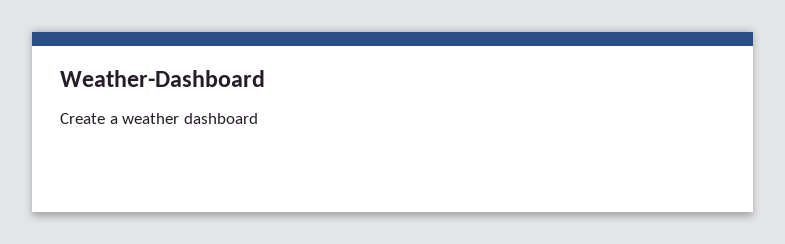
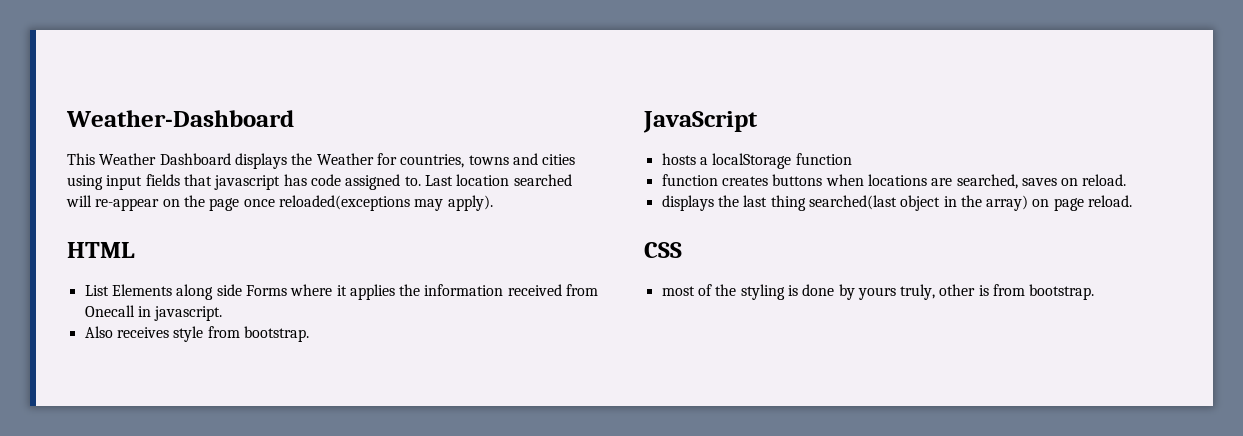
- Create a weather dashboard
+ This Weather Dashboard displays the Weather for countries, towns and cities using input fields that javascript has code assigned to. Last location searched will re-appear on the page once reloaded(exceptions may apply).
+ HTML
+ List Elements along side Forms where it applies the information received from Onecall in javascript.
+ Also receives style from bootstrap.
+ JavaScript
+ hosts a localStorage function
+ function creates buttons when locations are searched, saves on reload.
+ displays the last thing searched(last object in the array) on page reload.
+ CSS
+ most of the styling is done by yours truly, other is from bootstrap.

